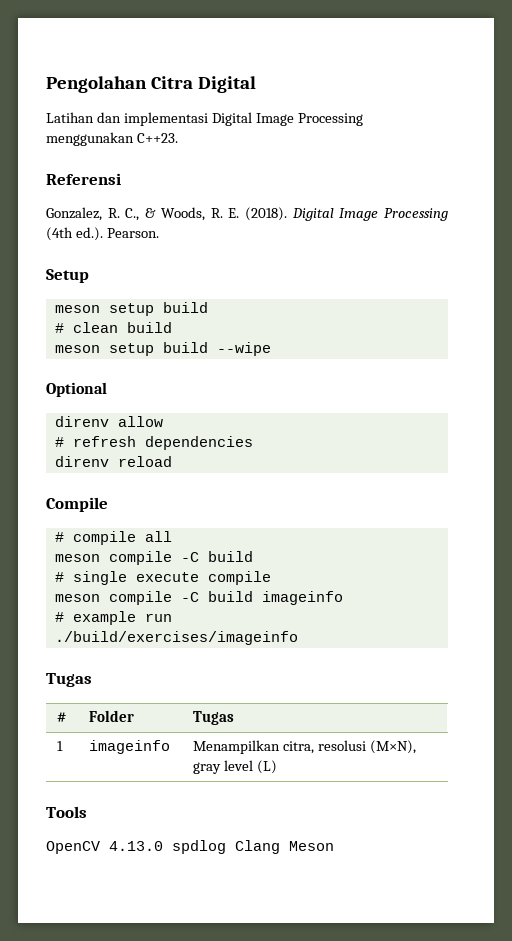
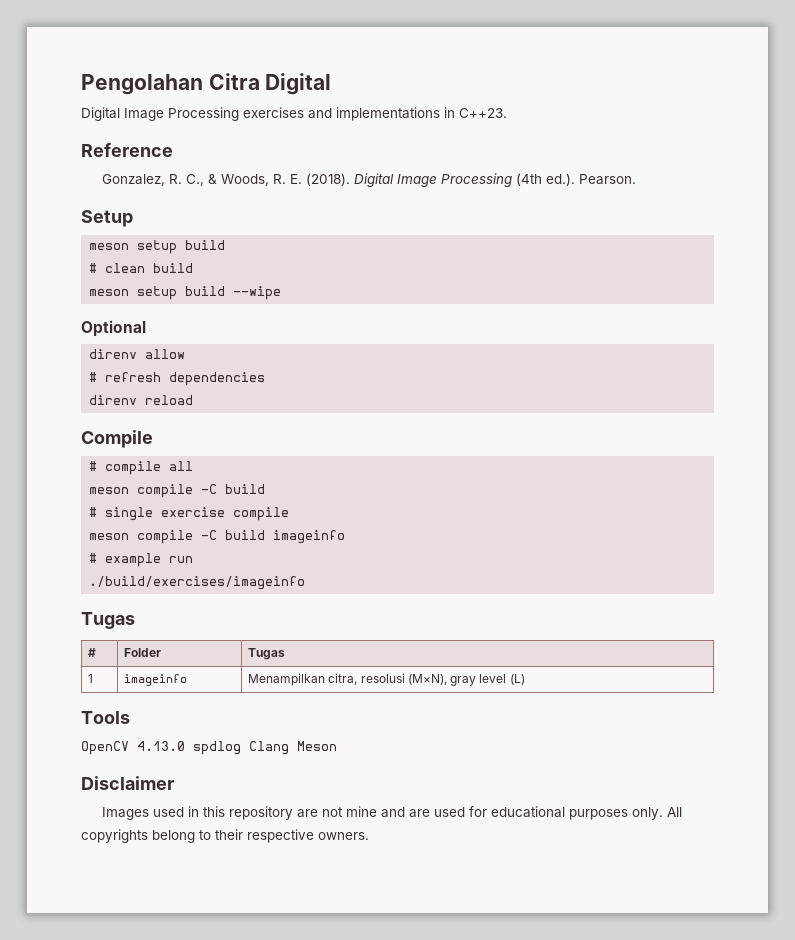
- Latihan dan implementasi Digital Image Processing menggunakan C++23.
+ Digital Image Processing exercises and implementations in C++23.
- Referensi
+ Reference
- # single execute compile
+ # single exercise compile
+ Disclaimer
+ Images used in this repository are not mine and are used for educational purposes only. All copyrights belong to their respective owners.

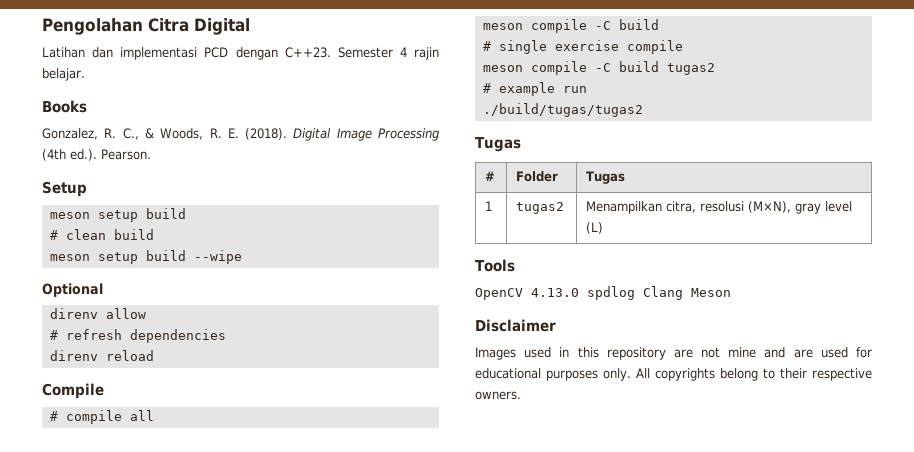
- Digital Image Processing exercises and implementations in C++23.
- Reference
+ Latihan dan implementasi PCD dengan C++23. Semester 4 rajin belajar.
+ Books
- meson compile -C build imageinfo
+ meson compile -C build tugas2
- ./build/exercises/imageinfo
+ ./build/tugas/tugas2
- 1 | imageinfo | Menampilkan citra, resolusi (M×N), gray level (L)
+ 1 | tugas2 | Menampilkan citra, resolusi (M×N), gray level (L)

